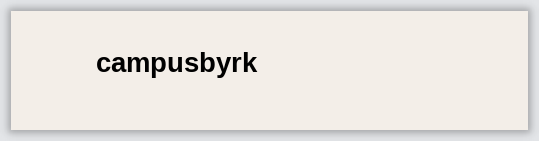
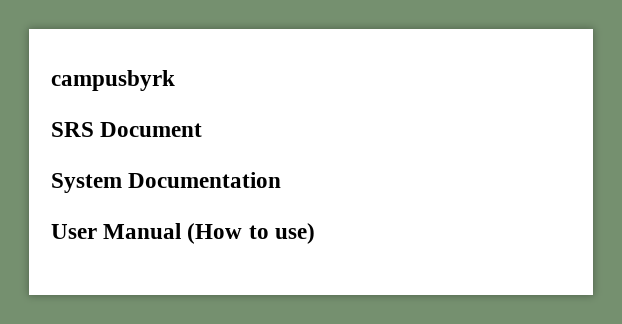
+ SRS Document
+ System Documentation
+ User Manual (How to use)

